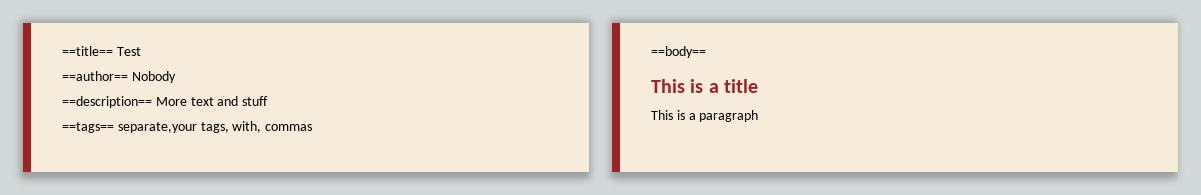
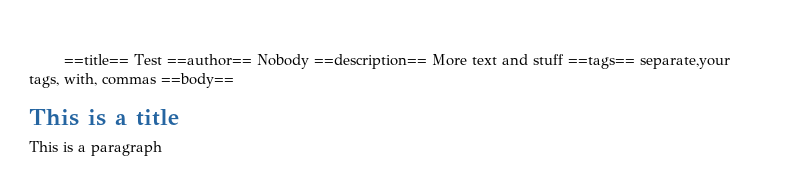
- ==title== Test
- ==author== Nobody
- ==description== More text and stuff
- ==tags== separate,your tags, with, commas
- ==body==
+ ==title== Test ==author== Nobody ==description== More text and stuff ==tags== separate,your tags, with, commas ==body==

